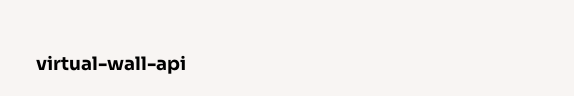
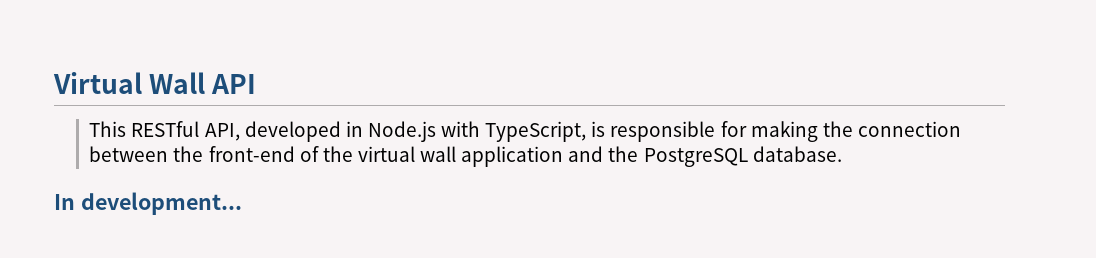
- virtual-wall-api
+ Virtual Wall API
+ This RESTful API, developed in Node.js with TypeScript, is responsible for making the connection between the front-end of the virtual wall application and the PostgreSQL database.
+ In development...

